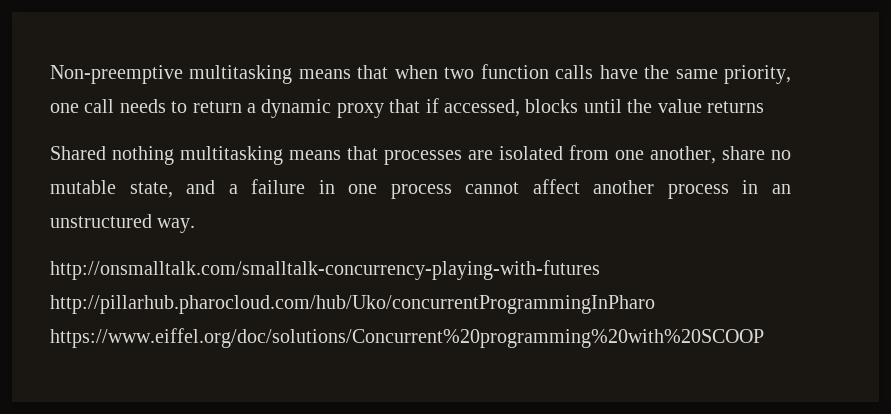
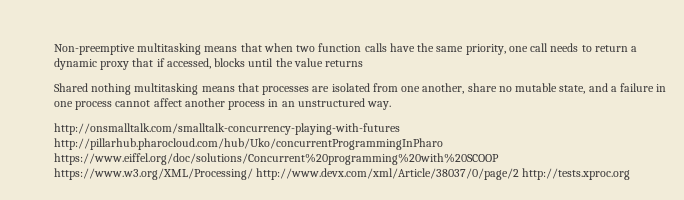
- http://onsmalltalk.com/smalltalk-concurrency-playing-with-futures http://pillarhub.pharocloud.com/hub/Uko/concurrentProgrammingInPharo https://www.eiffel.org/doc/solutions/Concurrent%20programming%20with%20SCOOP
+ http://onsmalltalk.com/smalltalk-concurrency-playing-with-futures http://pillarhub.pharocloud.com/hub/Uko/concurrentProgrammingInPharo https://www.eiffel.org/doc/solutions/Concurrent%20programming%20with%20SCOOP https://www.w3.org/XML/Processing/ http://www.devx.com/xml/Article/38037/0/page/2 http://tests.xproc.org

